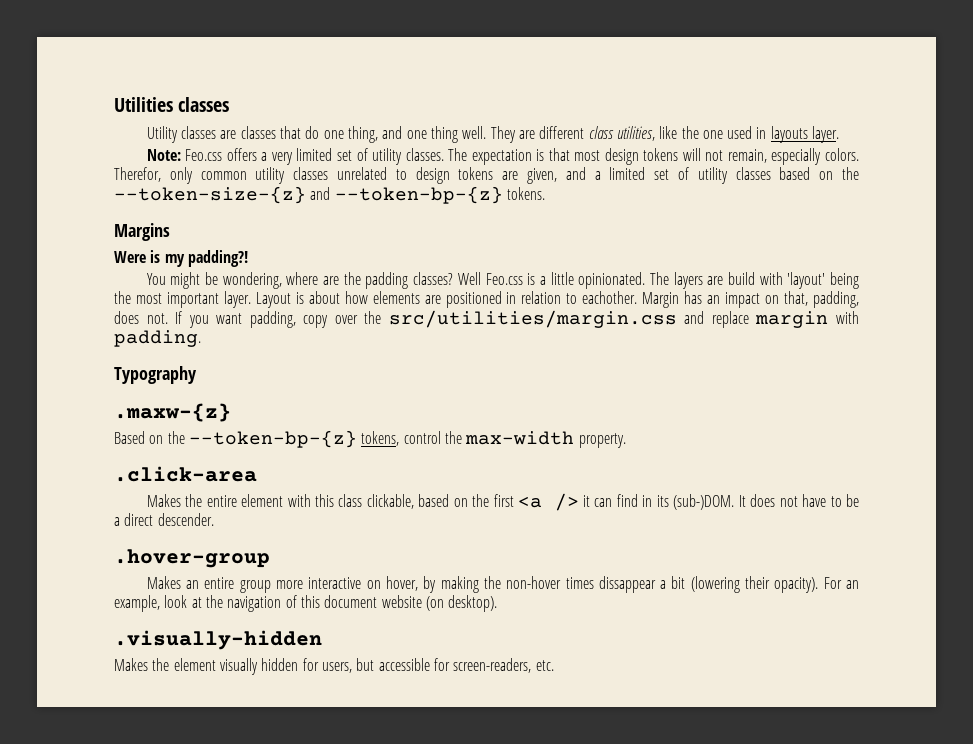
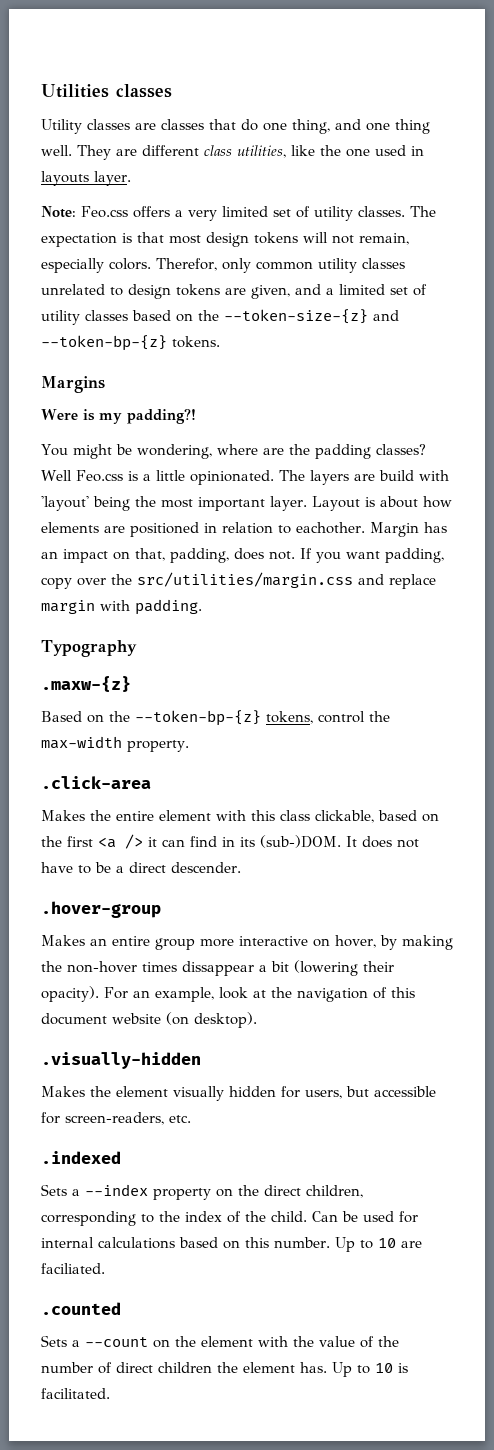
+ .indexed
+ Sets a --index property on the direct children, corresponding to the index of the child. Can be used for internal calculations based on this number. Up to 10 are faciliated.
+ .counted
+ Sets a --count on the element with the value of the number of direct children the element has. Up to 10 is facilitated.

